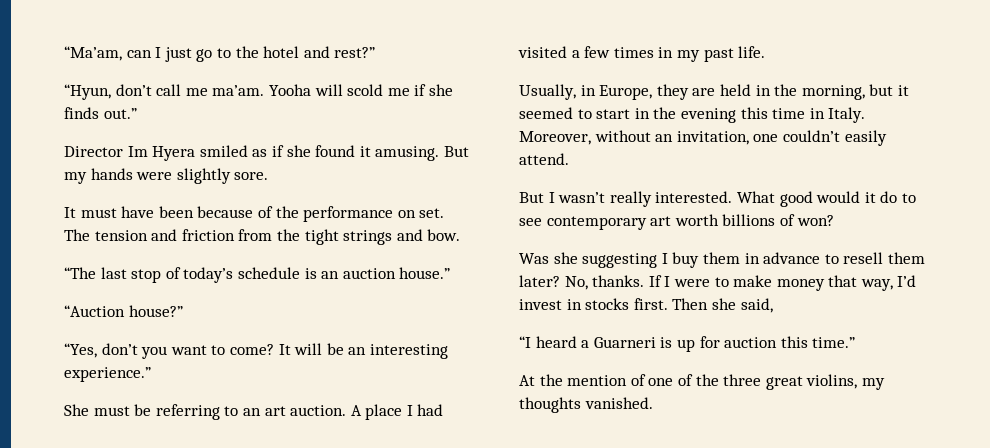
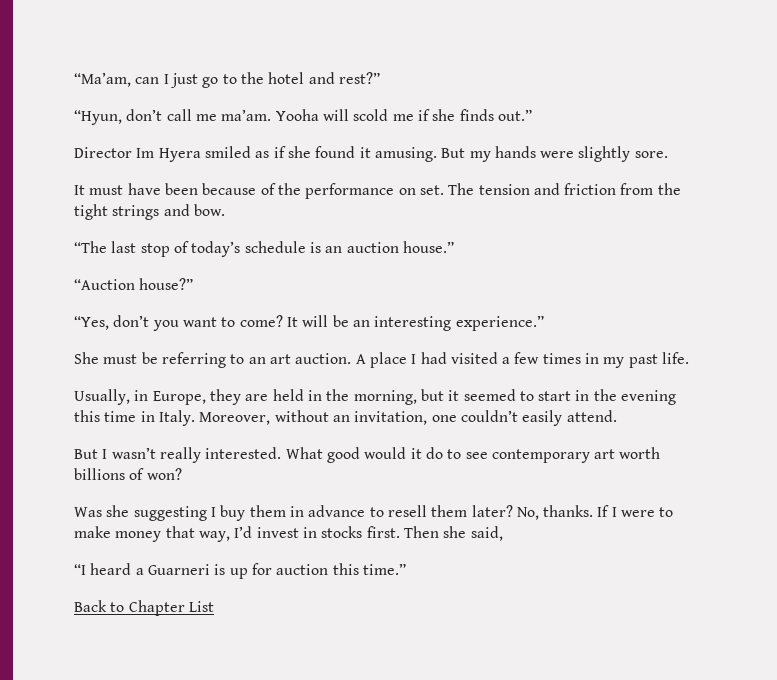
- At the mention of one of the three great violins, my thoughts vanished.
+ Back to Chapter List

